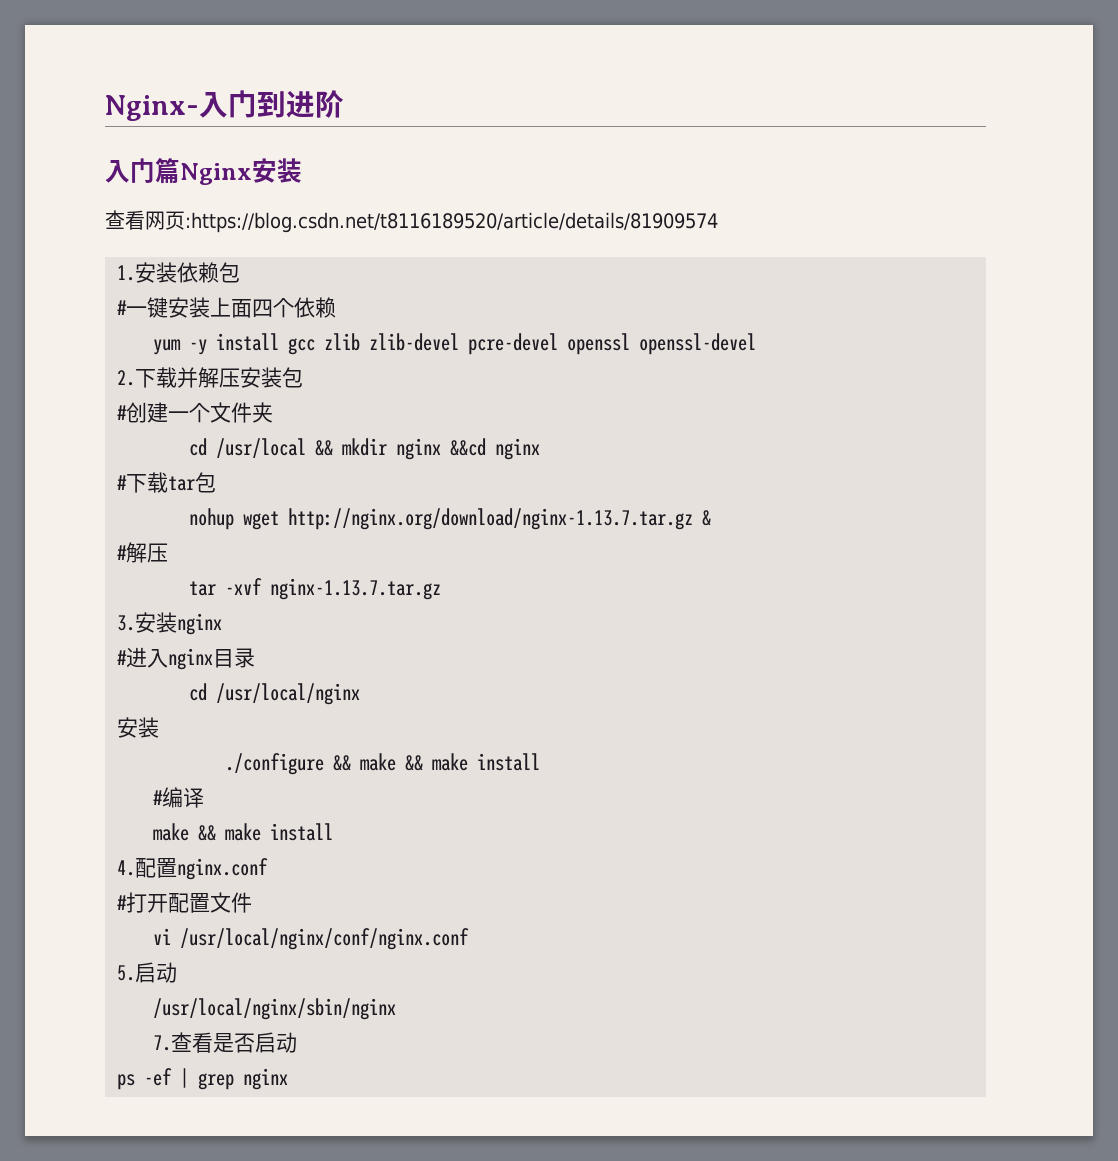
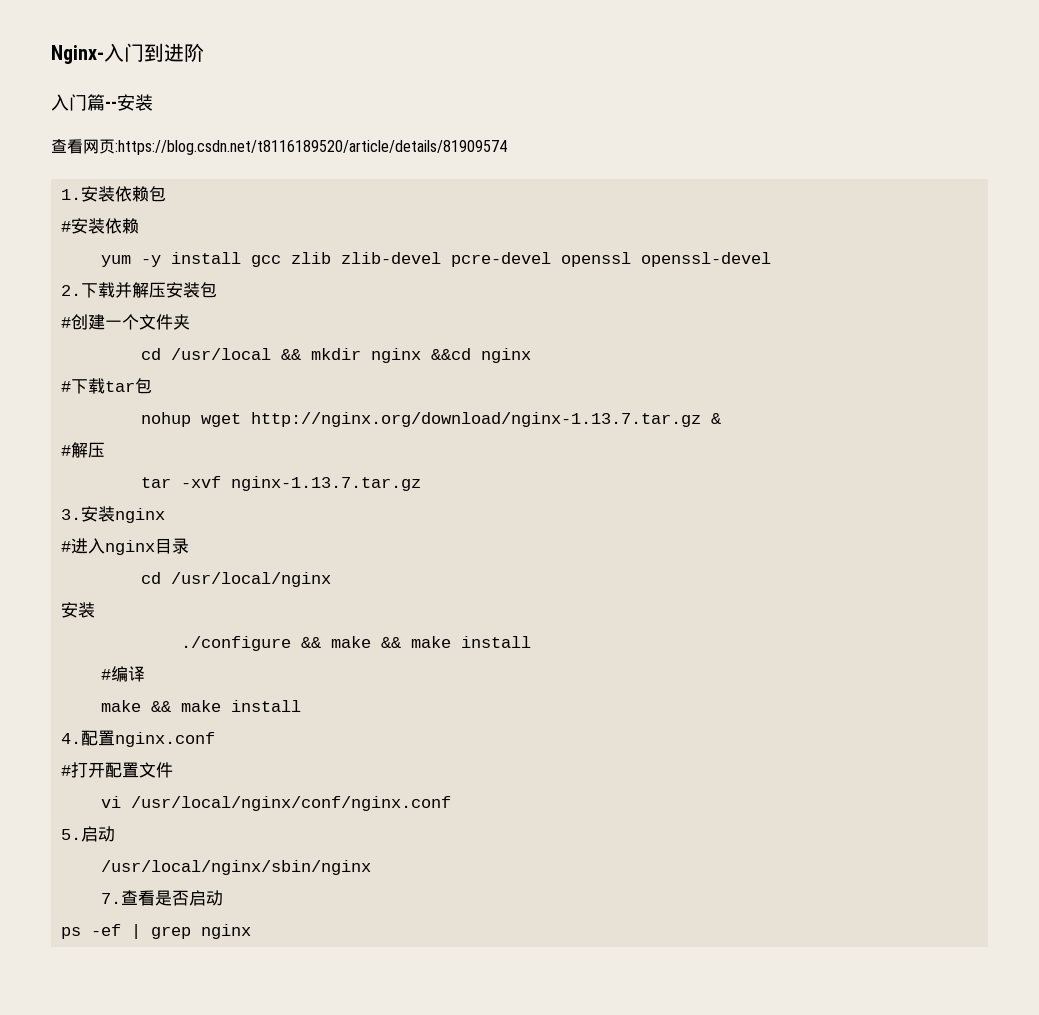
- 入门篇Nginx安装
+ 入门篇--安装
- #一键安装上面四个依赖
+ #安装依赖

